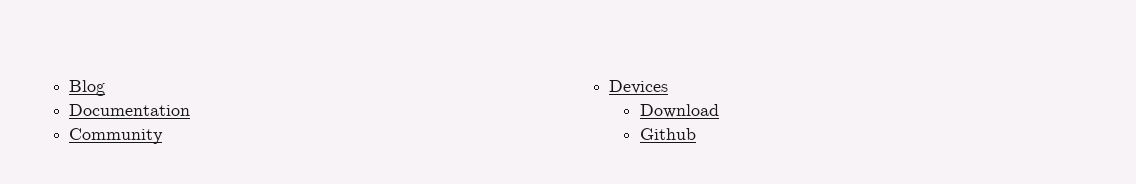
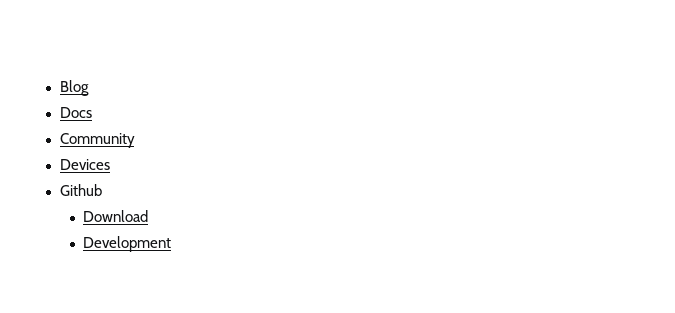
- Documentation
+ Docs
+ Github
- Github
+ Development

